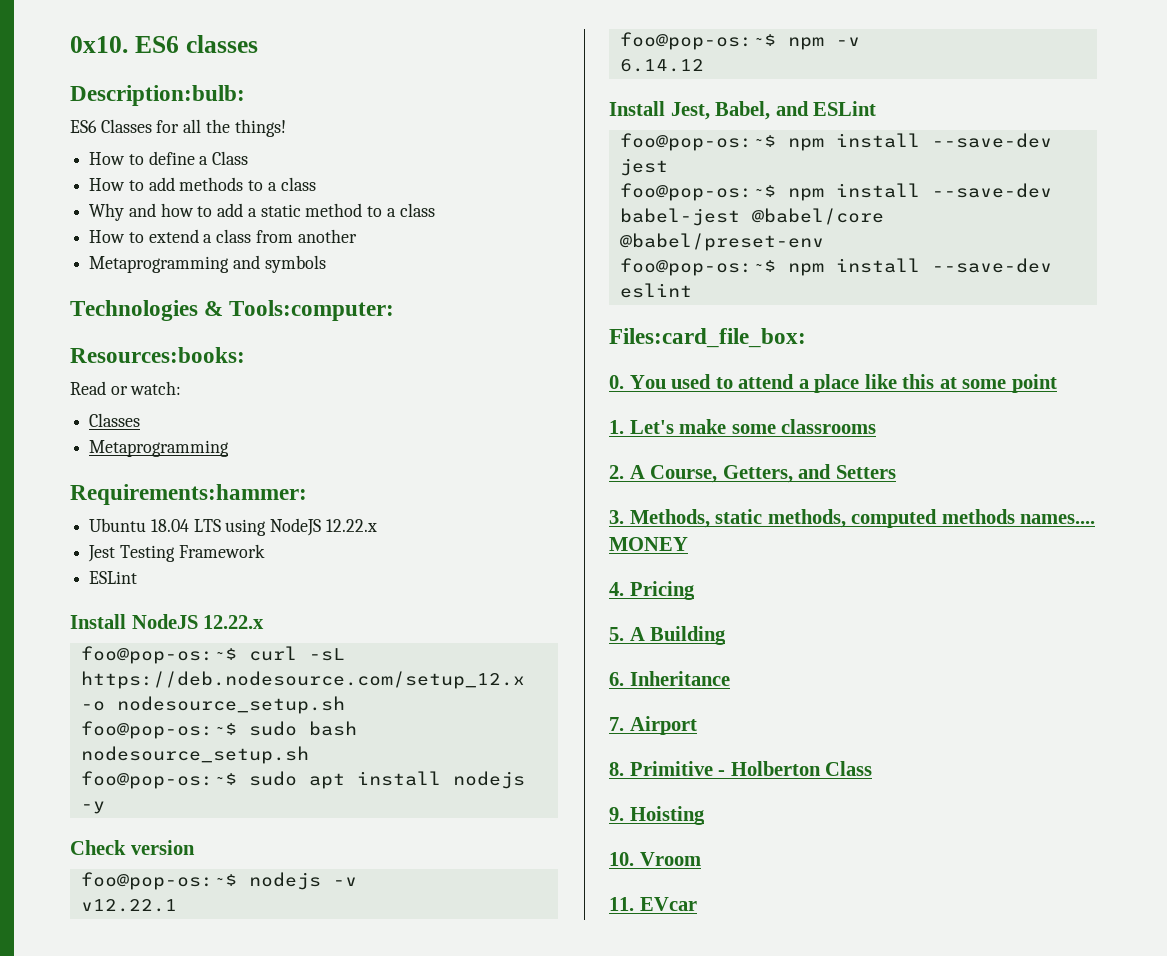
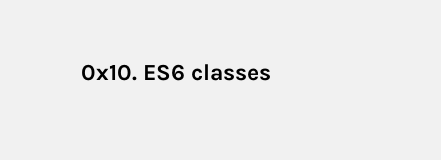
- Description:bulb:
- ES6 Classes for all the things!
- How to define a Class
- How to add methods to a class
- Why and how to add a static method to a class
- How to extend a class from another
- Metaprogramming and symbols
- Technologies & Tools:computer:
- Resources:books:
- Read or watch:
- Classes
- Metaprogramming
- Requirements:hammer:
- Ubuntu 18.04 LTS using NodeJS 12.22.x
- Jest Testing Framework
- ESLint
- Install NodeJS 12.22.x
- foo@pop-os:~$ curl -sL https://deb.nodesource.com/setup_12.x -o nodesource_setup.sh
- foo@pop-os:~$ sudo bash nodesource_setup.sh
- foo@pop-os:~$ sudo apt install nodejs -y
- Check version
- foo@pop-os:~$ nodejs -v
- v12.22.1
- foo@pop-os:~$ npm -v
- 6.14.12
- Install Jest, Babel, and ESLint
- foo@pop-os:~$ npm install --save-dev jest
- foo@pop-os:~$ npm install --save-dev babel-jest @babel/core @babel/preset-env
- foo@pop-os:~$ npm install --save-dev eslint
- Files:card_file_box:
- 0. You used to attend a place like this at some point
- 1. Let's make some classrooms
- 2. A Course, Getters, and Setters
- 3. Methods, static methods, computed methods names.... MONEY
- 4. Pricing
- 5. A Building
- 6. Inheritance
- 7. Airport
- 8. Primitive - Holberton Class
- 9. Hoisting
- 10. Vroom
- 11. EVcar

